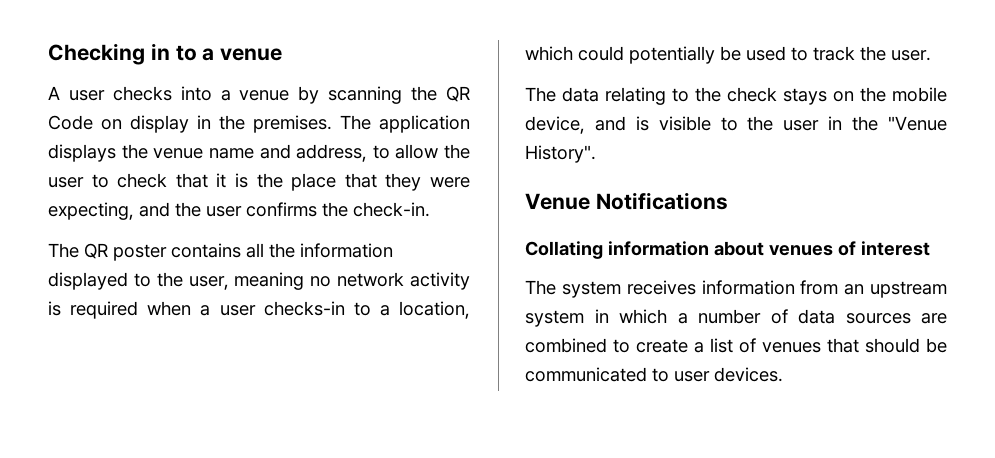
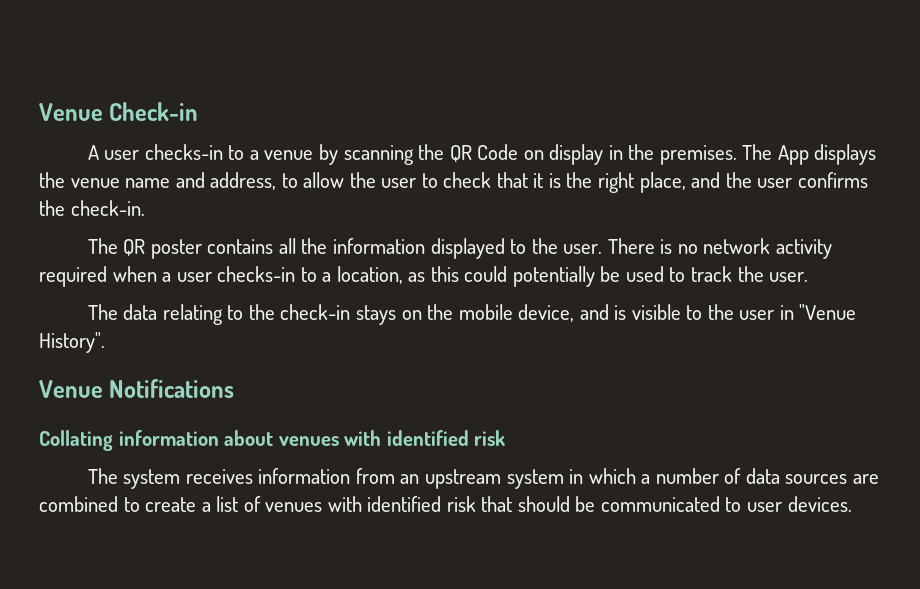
- Checking in to a venue
+ Venue Check-in
- A user checks into a venue by scanning the QR Code on display in the premises.
+ A user checks-in to a venue by scanning the QR Code on display in the premises.
- The application displays the venue name and address, to allow the user to check that it is the place that they were expecting, and the user confirms the check-in.
+ The App displays the venue name and address, to allow the user to check that it is the right place, and the user confirms the check-in.
- The QR poster contains all the information displayed to the user, meaning no network activity is required when a user checks-in to a location, which could potentially be used to track the user.
+ The QR poster contains all the information displayed to the user. There is no network activity required when a user checks-in to a location, as this could potentially be used to track the user.
- The data relating to the check stays on the mobile device, and is visible to the user in the "Venue History".
+ The data relating to the check-in stays on the mobile device, and is visible to the user in "Venue History".
- Collating information about venues of interest
+ Collating information about venues with identified risk
- The system receives information from an upstream system in which a number of data sources are combined to create a list of venues that should be communicated to user devices.
+ The system receives information from an upstream system in which a number of data sources are combined to create a list of venues with identified risk that should be communicated to user devices.

